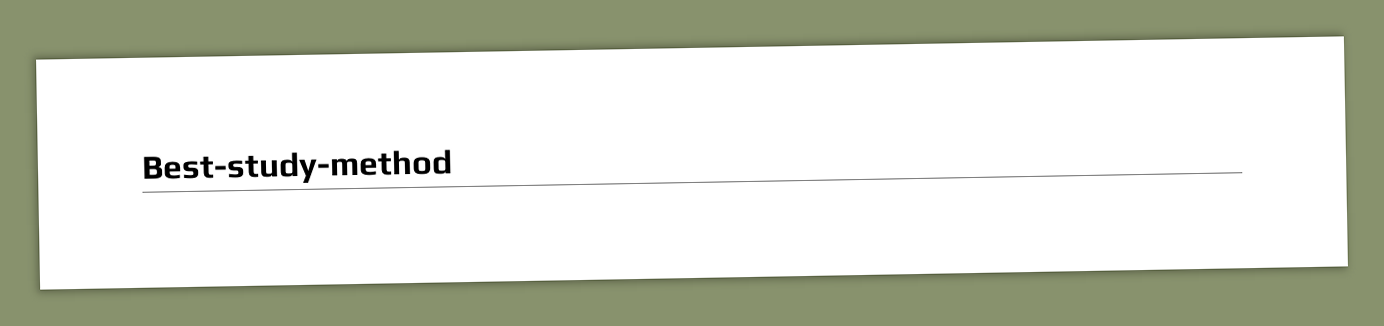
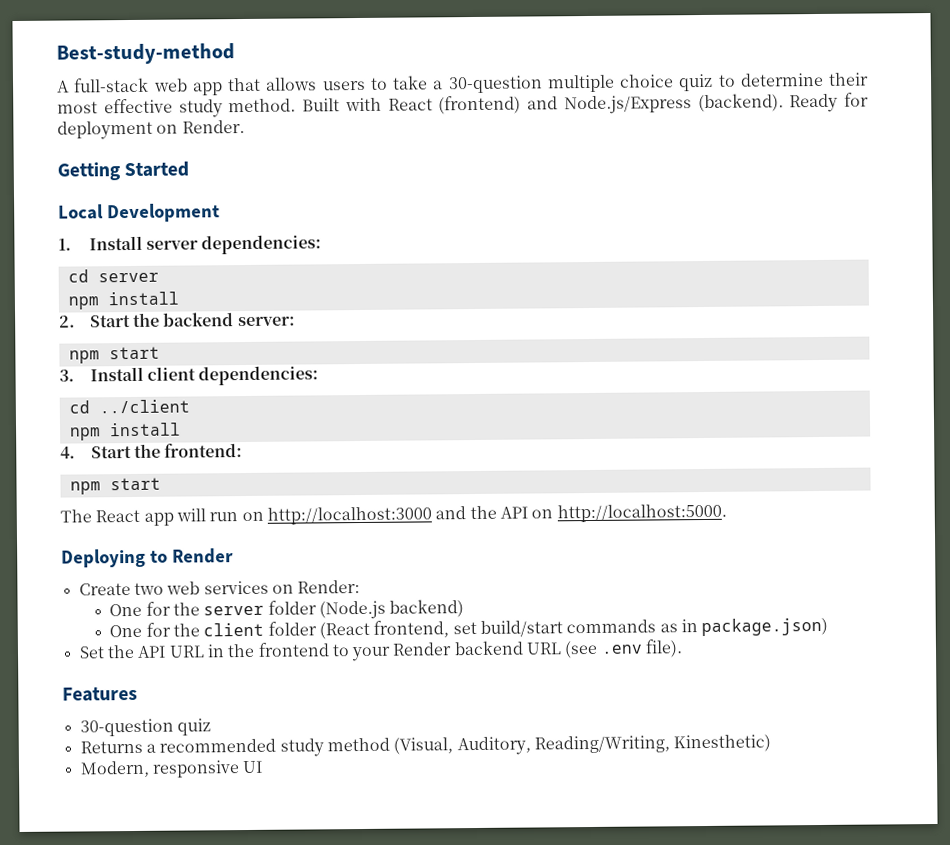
+ A full-stack web app that allows users to take a 30-question multiple choice quiz to determine their most effective study method. Built with React (frontend) and Node.js/Express (backend). Ready for deployment on Render.
+ Getting Started
+ Local Development
+ 1. Install server dependencies:
+ cd server
+ npm install
+ 2. Start the backend server:
+ npm start
+ 3. Install client dependencies:
+ cd ../client
+ npm install
+ 4. Start the frontend:
+ npm start
+ The React app will run on http://localhost:3000 and the API on http://localhost:5000.
+ Deploying to Render
+ Create two web services on Render:
+ One for the server folder (Node.js backend)
+ One for the client folder (React frontend, set build/start commands as in package.json)
+ Set the API URL in the frontend to your Render backend URL (see .env file).
+ Features
+ 30-question quiz
+ Returns a recommended study method (Visual, Auditory, Reading/Writing, Kinesthetic)
+ Modern, responsive UI

